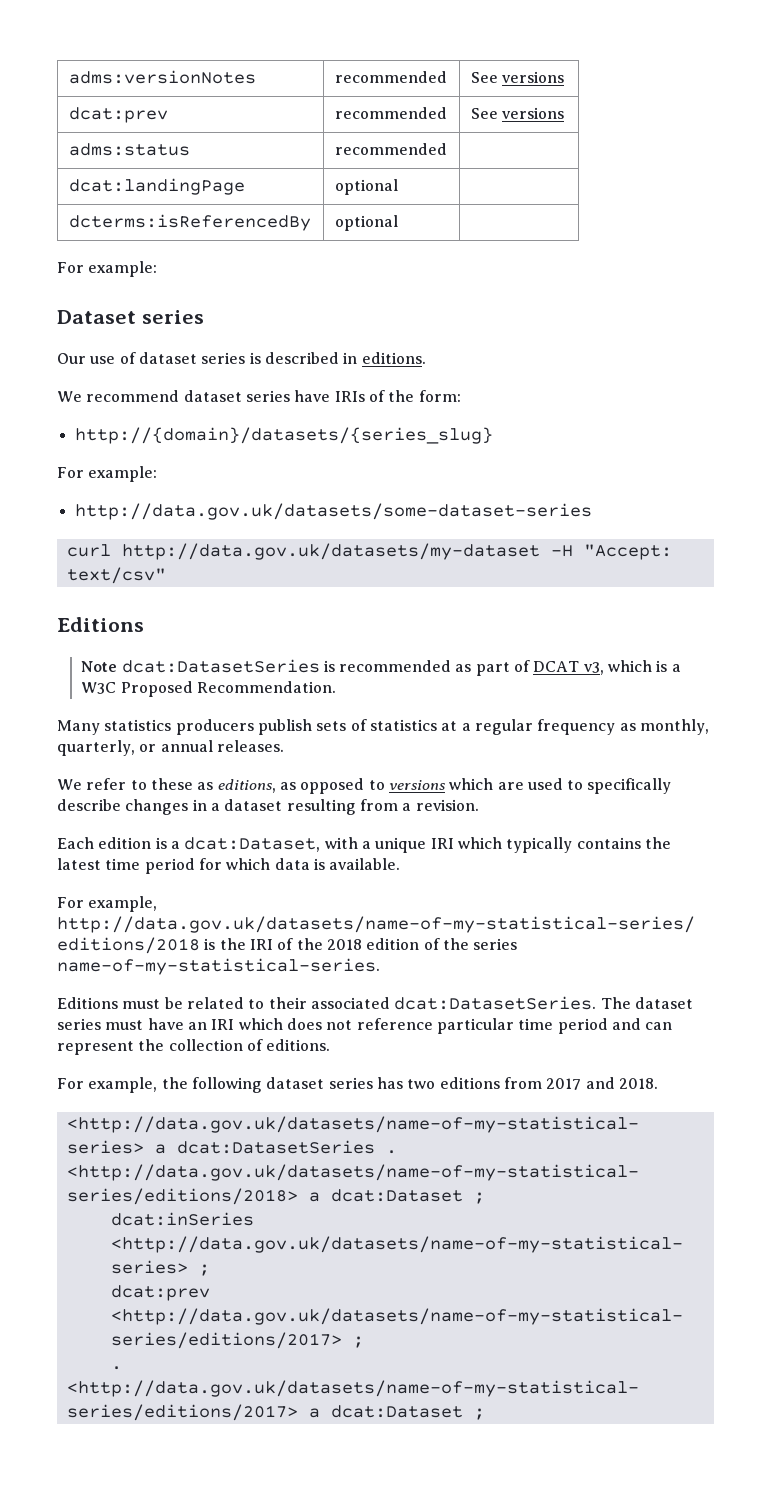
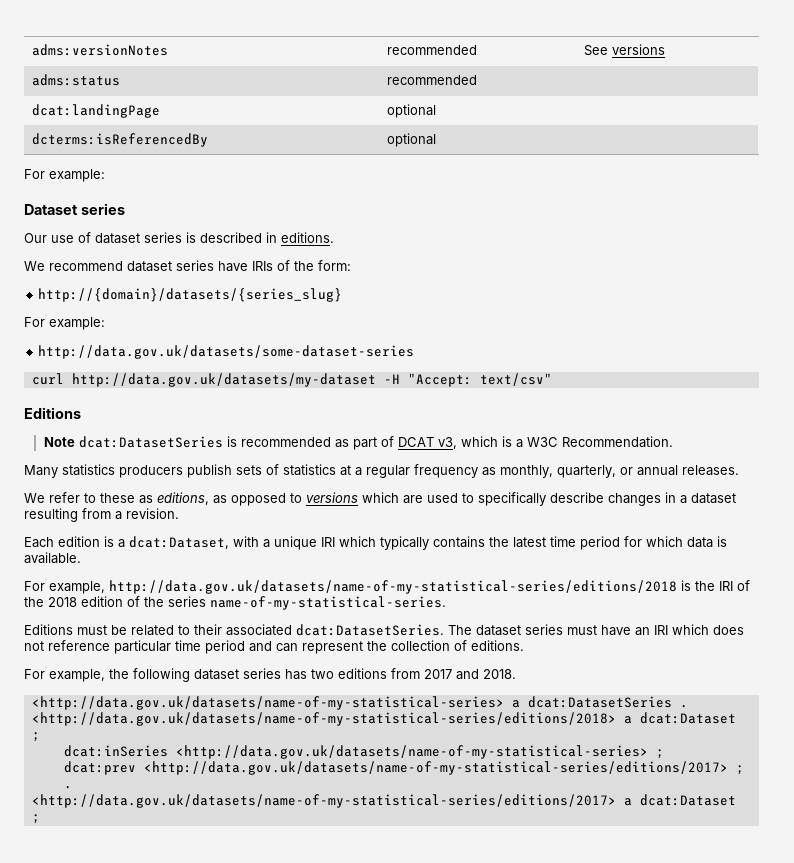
- dcat:prev | recommended | See versions
- Note dcat:DatasetSeries is recommended as part of DCAT v3, which is a W3C Proposed Recommendation.
+ Note dcat:DatasetSeries is recommended as part of DCAT v3, which is a W3C Recommendation.

